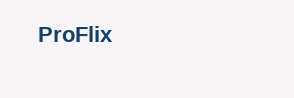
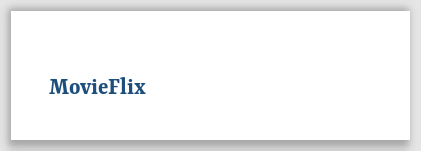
- ProFlix
+ MovieFlix

